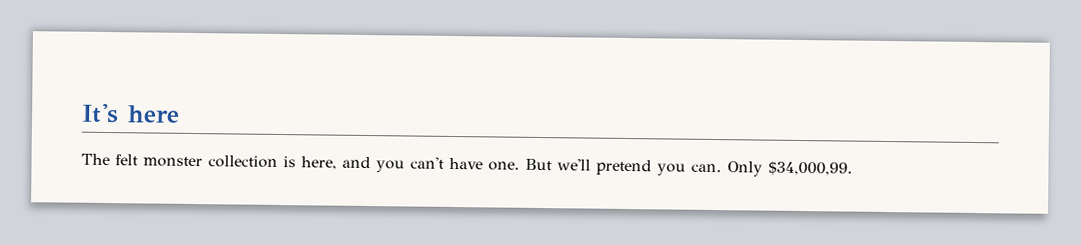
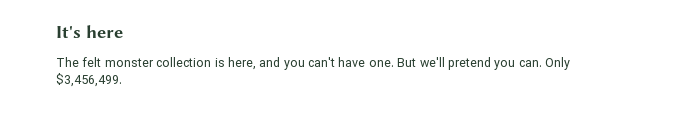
- Only $34,000,99.
+ Only $3,456,499.

